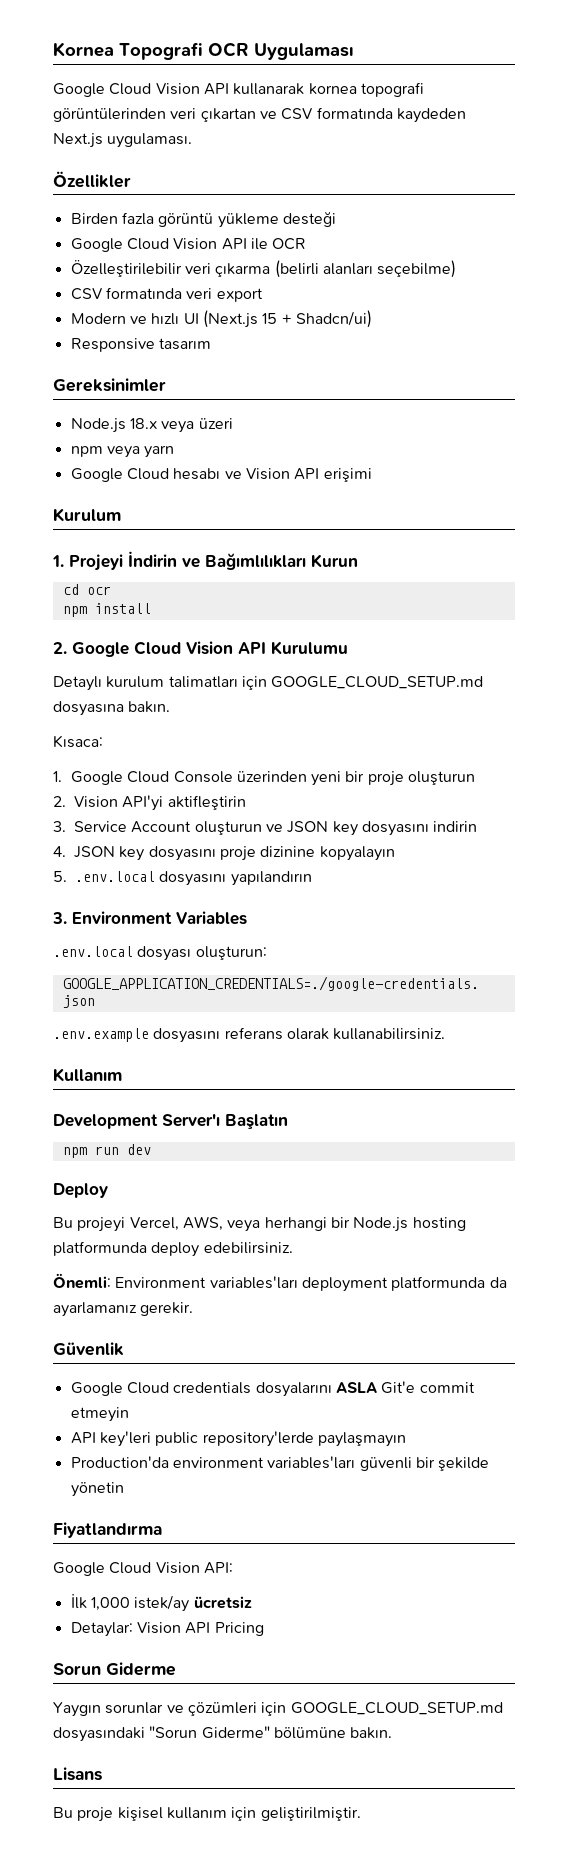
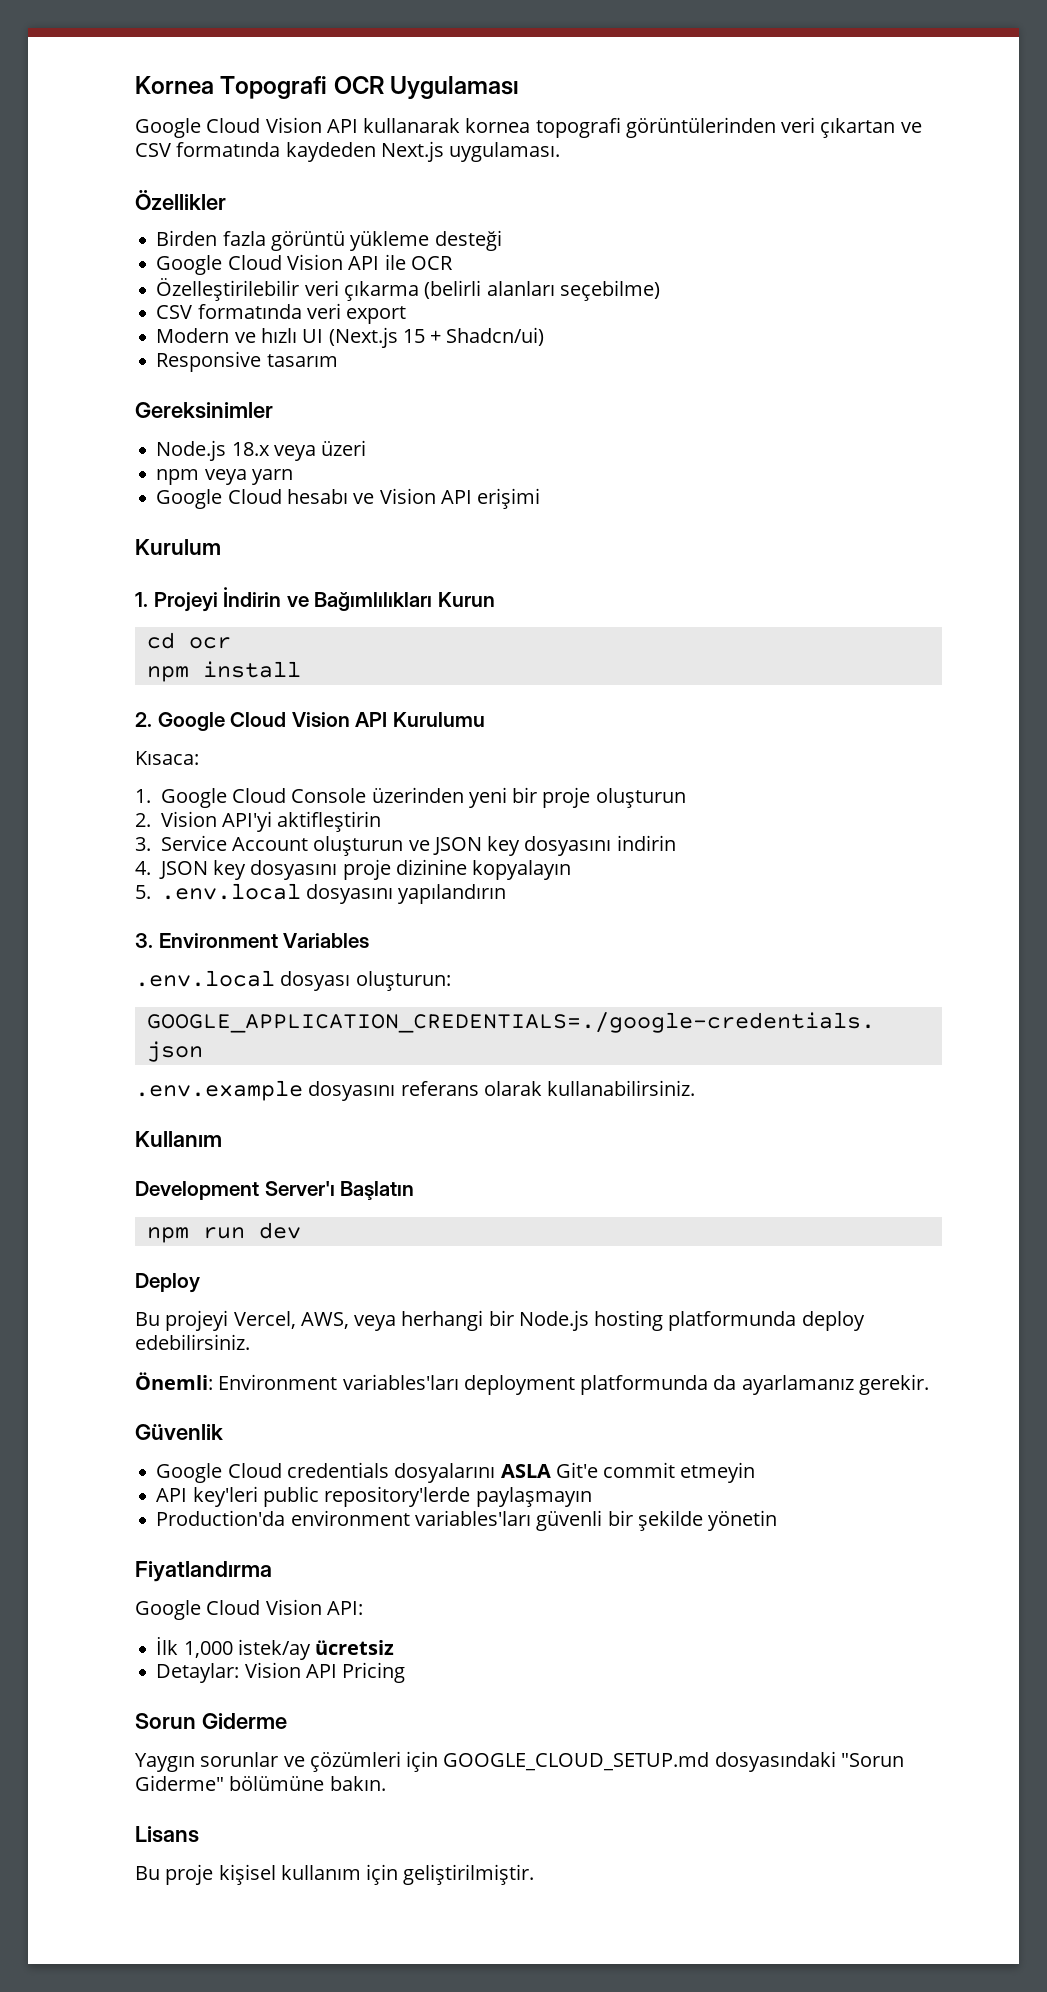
- Detaylı kurulum talimatları için GOOGLE_CLOUD_SETUP.md dosyasına bakın.

